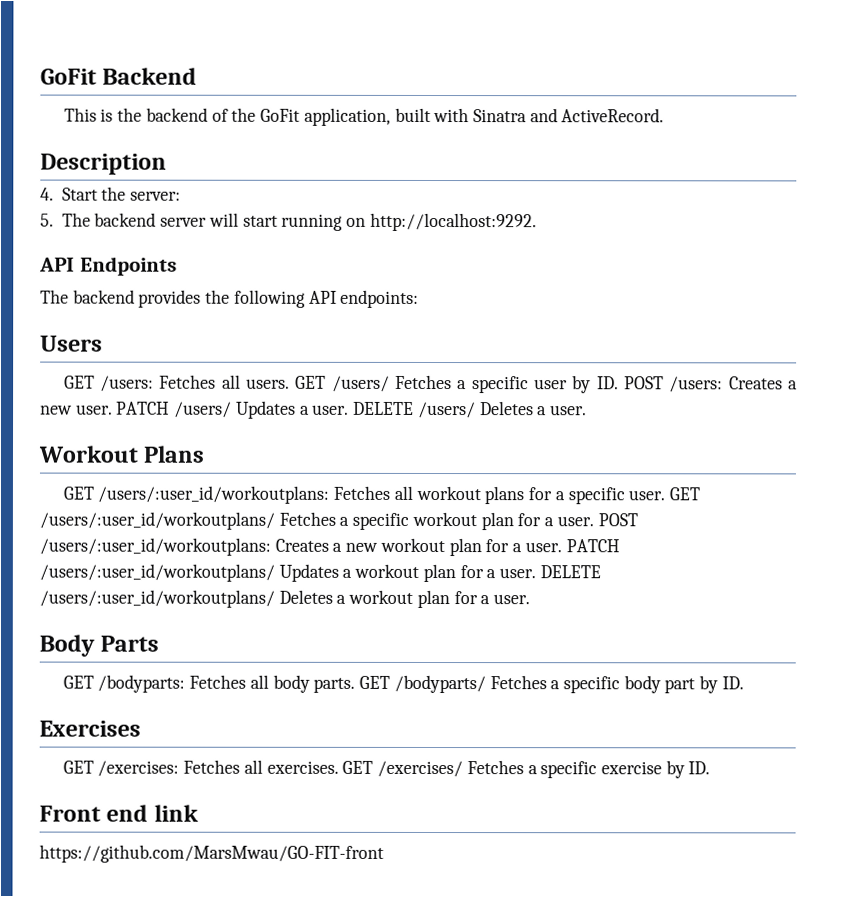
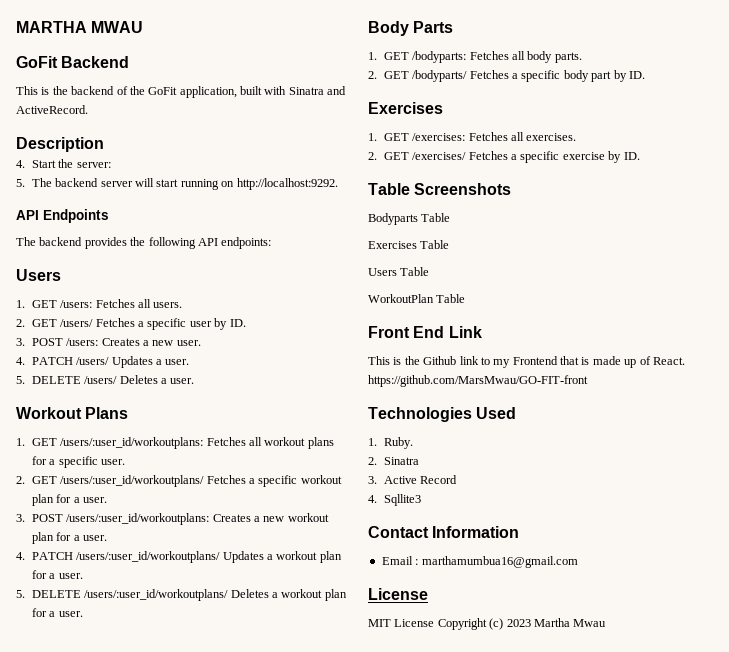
+ MARTHA MWAU
- GET /users: Fetches all users. GET /users/ Fetches a specific user by ID. POST /users: Creates a new user. PATCH /users/ Updates a user. DELETE /users/ Deletes a user.
+ 1. GET /users: Fetches all users.
+ 2. GET /users/ Fetches a specific user by ID.
+ 3. POST /users: Creates a new user.
+ 4. PATCH /users/ Updates a user.
+ 5. DELETE /users/ Deletes a user.
- GET /users/:user_id/workoutplans: Fetches all workout plans for a specific user. GET /users/:user_id/workoutplans/ Fetches a specific workout plan for a user. POST /users/:user_id/workoutplans: Creates a new workout plan for a user. PATCH /users/:user_id/workoutplans/ Updates a workout plan for a user. DELETE /users/:user_id/workoutplans/ Deletes a workout plan for a user.
+ 1. GET /users/:user_id/workoutplans: Fetches all workout plans for a specific user.
+ 2. GET /users/:user_id/workoutplans/ Fetches a specific workout plan for a user.
+ 3. POST /users/:user_id/workoutplans: Creates a new workout plan for a user.
+ 4. PATCH /users/:user_id/workoutplans/ Updates a workout plan for a user.
+ 5. DELETE /users/:user_id/workoutplans/ Deletes a workout plan for a user.
- GET /bodyparts: Fetches all body parts. GET /bodyparts/ Fetches a specific body part by ID.
+ 1. GET /bodyparts: Fetches all body parts.
+ 2. GET /bodyparts/ Fetches a specific body part by ID.
- GET /exercises: Fetches all exercises. GET /exercises/ Fetches a specific exercise by ID.
+ 1. GET /exercises: Fetches all exercises.
+ 2. GET /exercises/ Fetches a specific exercise by ID.
- Front end link
- https://github.com/MarsMwau/GO-FIT-front
+ Table Screenshots
+ Bodyparts Table
+ Exercises Table
+ Users Table
+ WorkoutPlan Table
+ Front End Link
+ This is the Github link to my Frontend that is made up of React. https://github.com/MarsMwau/GO-FIT-front
+ Technologies Used
+ 1. Ruby.
+ 2. Sinatra
+ 3. Active Record
+ 4. Sqllite3
+ Contact Information
+ Email : marthamumbua16@gmail.com
+ License
+ MIT License Copyright (c) 2023 Martha Mwau

